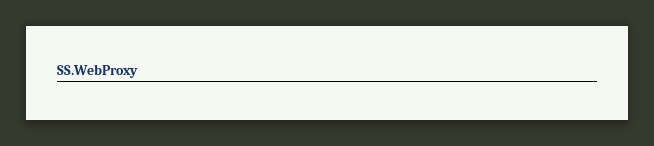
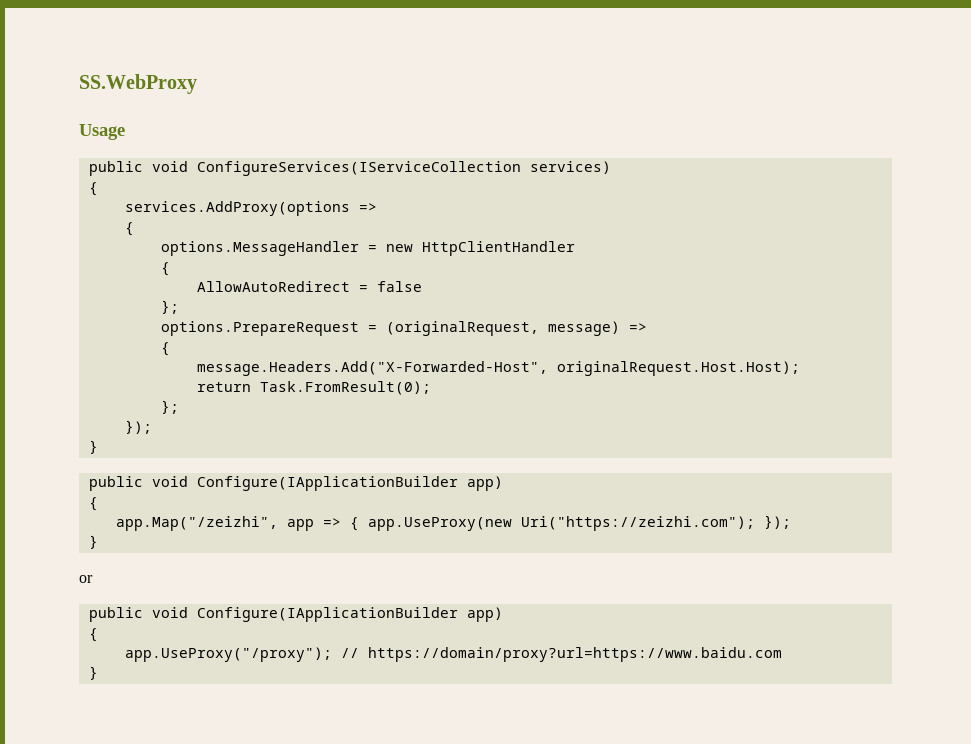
+ Usage
+ public void ConfigureServices(IServiceCollection services)
+ {
+ services.AddProxy(options =>
+ {
+ options.MessageHandler = new HttpClientHandler
+ {
+ AllowAutoRedirect = false
+ };
+ options.PrepareRequest = (originalRequest, message) =>
+ {
+ message.Headers.Add("X-Forwarded-Host", originalRequest.Host.Host);
+ return Task.FromResult(0);
+ };
+ });
+ }
+ public void Configure(IApplicationBuilder app)
+ {
+ app.Map("/zeizhi", app => { app.UseProxy(new Uri("https://zeizhi.com"); });
+ }
+ or
+ public void Configure(IApplicationBuilder app)
+ {
+ app.UseProxy("/proxy"); // https://domain/proxy?url=https://www.baidu.com
+ }

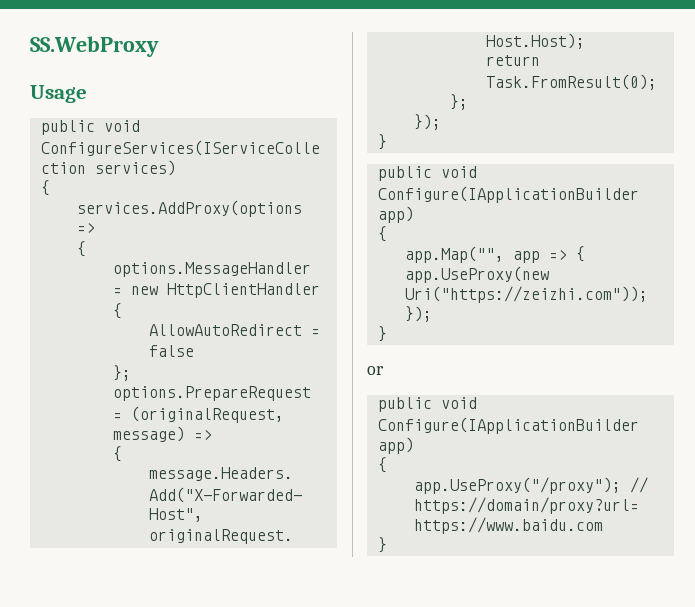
- app.Map("/zeizhi", app => { app.UseProxy(new Uri("https://zeizhi.com"); });
+ app.Map("", app => { app.UseProxy(new Uri("https://zeizhi.com")); });

